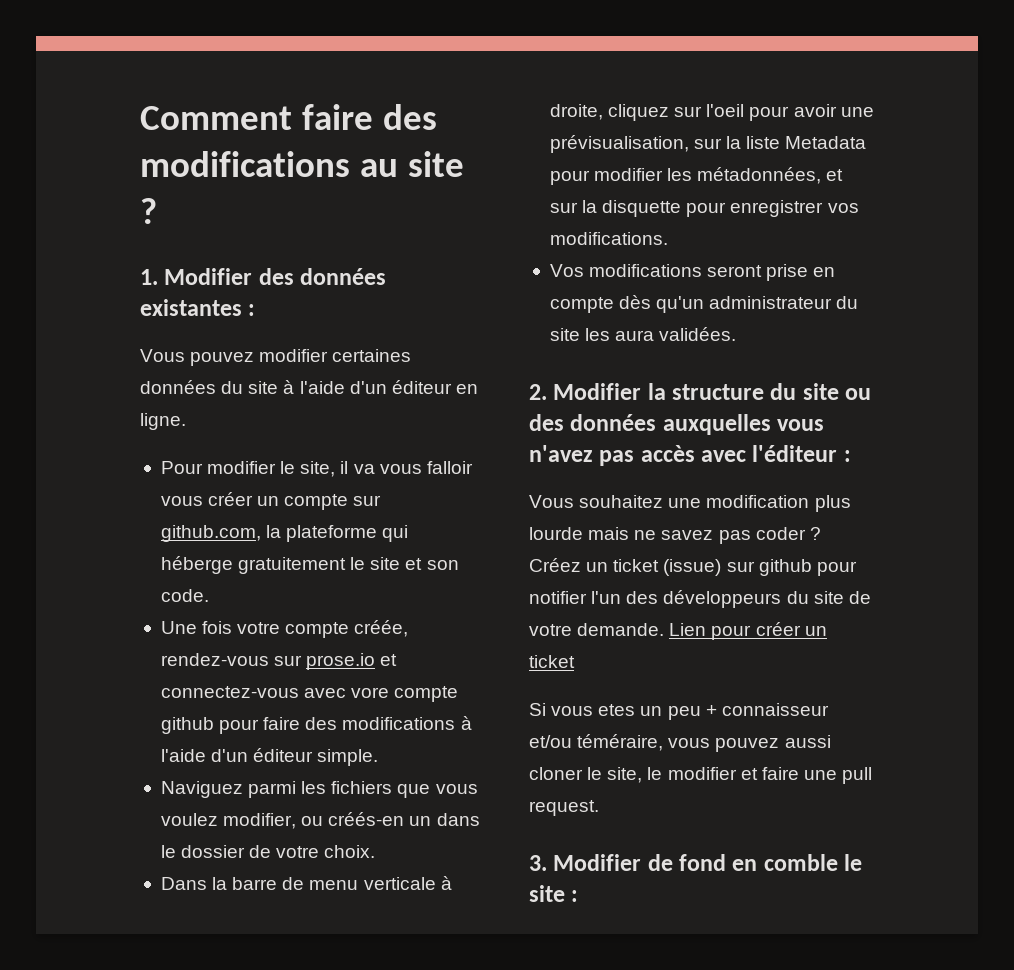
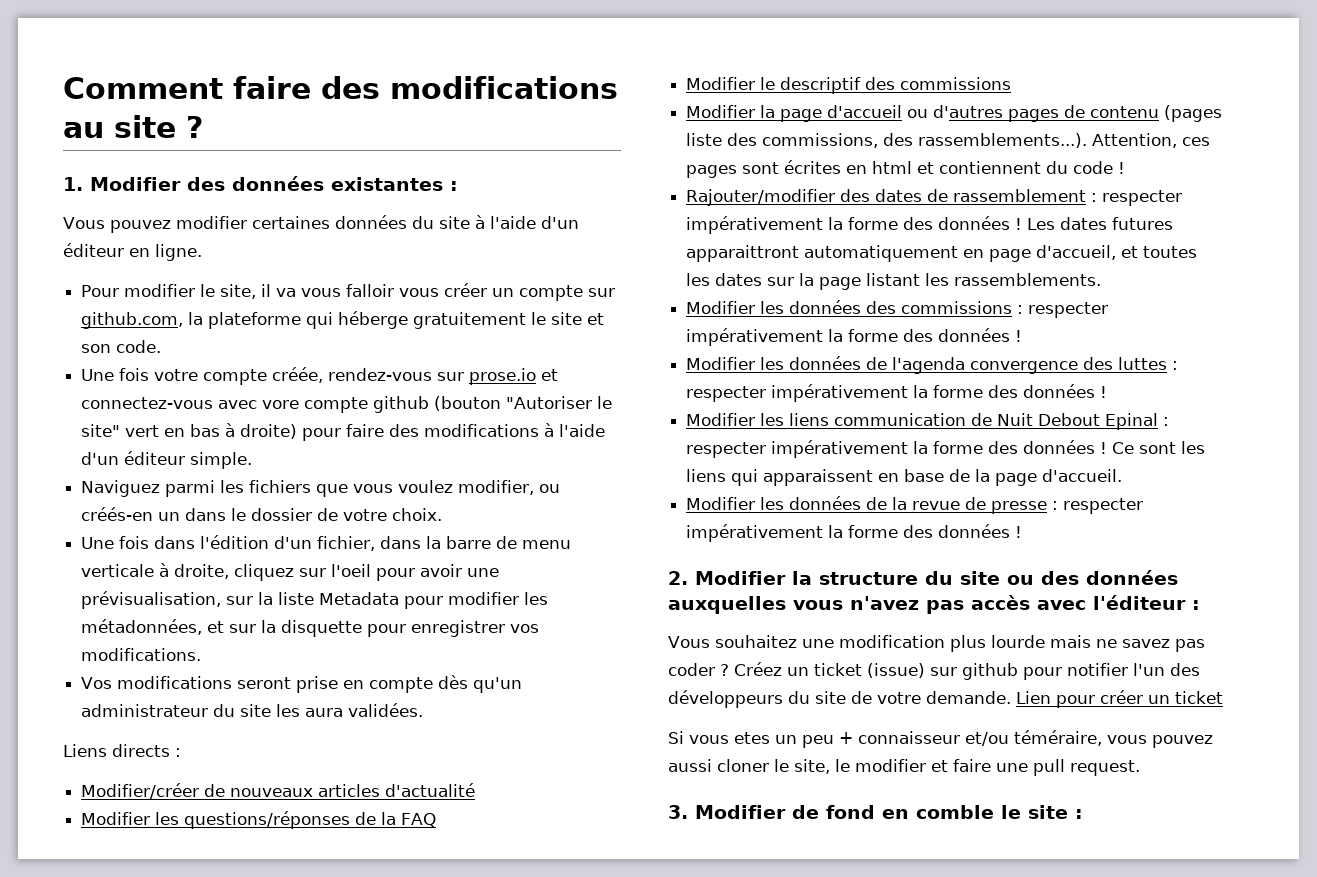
- Une fois votre compte créée, rendez-vous sur prose.io et connectez-vous avec vore compte github pour faire des modifications à l'aide d'un éditeur simple.
+ Une fois votre compte créée, rendez-vous sur prose.io et connectez-vous avec vore compte github (bouton "Autoriser le site" vert en bas à droite) pour faire des modifications à l'aide d'un éditeur simple.
- Dans la barre de menu verticale à droite, cliquez sur l'oeil pour avoir une prévisualisation, sur la liste Metadata pour modifier les métadonnées, et sur la disquette pour enregistrer vos modifications.
+ Une fois dans l'édition d'un fichier, dans la barre de menu verticale à droite, cliquez sur l'oeil pour avoir une prévisualisation, sur la liste Metadata pour modifier les métadonnées, et sur la disquette pour enregistrer vos modifications.
+ Liens directs :
+ Modifier/créer de nouveaux articles d'actualité
+ Modifier les questions/réponses de la FAQ
+ Modifier le descriptif des commissions
+ Modifier la page d'accueil ou d'autres pages de contenu (pages liste des commissions, des rassemblements...). Attention, ces pages sont écrites en html et contiennent du code !
+ Rajouter/modifier des dates de rassemblement : respecter impérativement la forme des données ! Les dates futures apparaittront automatiquement en page d'accueil, et toutes les dates sur la page listant les rassemblements.
+ Modifier les données des commissions : respecter impérativement la forme des données !
+ Modifier les données de l'agenda convergence des luttes : respecter impérativement la forme des données !
+ Modifier les liens communication de Nuit Debout Epinal : respecter impérativement la forme des données ! Ce sont les liens qui apparaissent en base de la page d'accueil.
+ Modifier les données de la revue de presse : respecter impérativement la forme des données !

